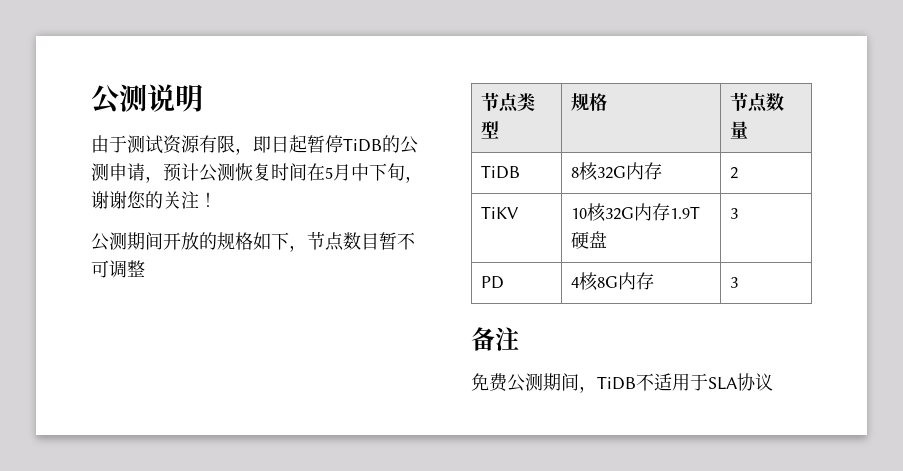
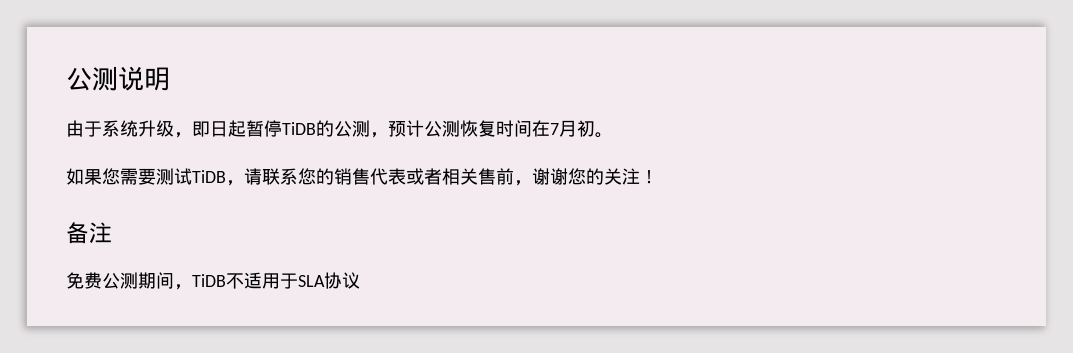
- 由于测试资源有限，即日起暂停TiDB的公测申请，预计公测恢复时间在5月中下旬，谢谢您的关注！
- 公测期间开放的规格如下，节点数目暂不可调整
- 节点类型 | 规格 | 节点数量
- TiDB | 8核32G内存 | 2
- TiKV | 10核32G内存1.9T硬盘 | 3
- PD | 4核8G内存 | 3
+ 由于系统升级，即日起暂停TiDB的公测，预计公测恢复时间在7月初。
+ 如果您需要测试TiDB，请联系您的销售代表或者相关售前，谢谢您的关注！

